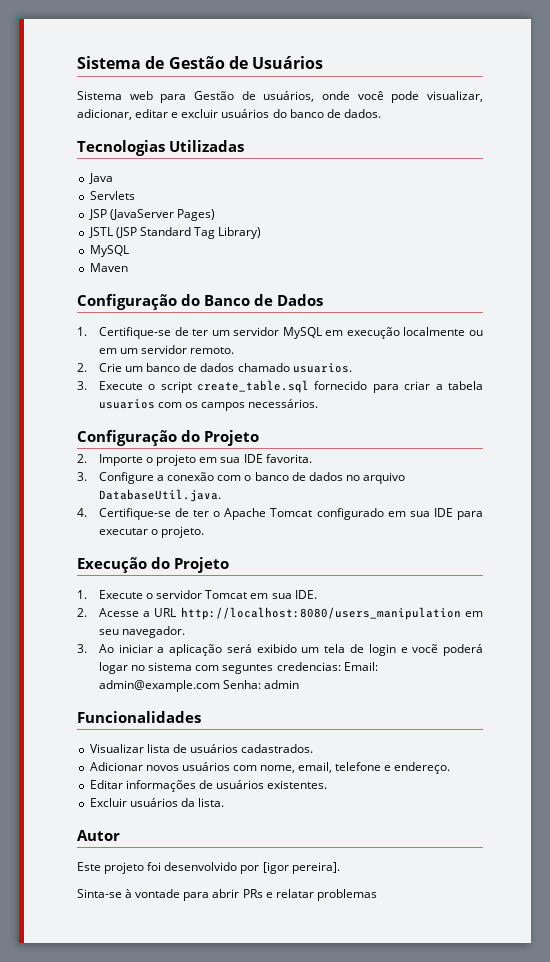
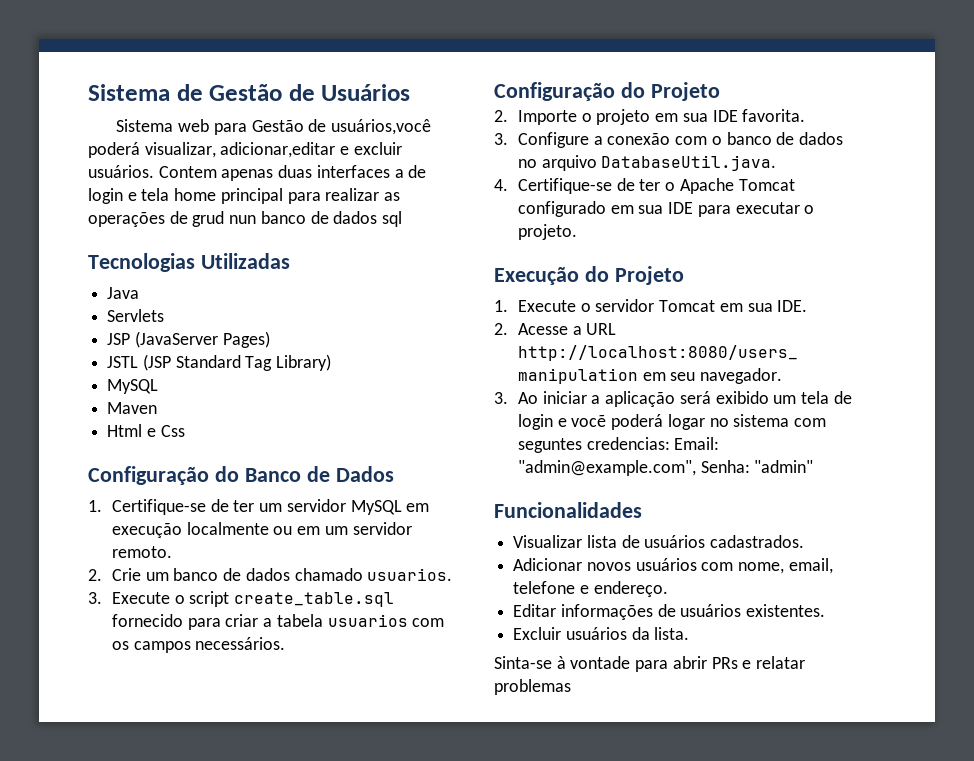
- Sistema web para Gestão de usuários, onde você pode visualizar, adicionar, editar e excluir usuários do banco de dados.
+ Sistema web para Gestão de usuários,você poderá visualizar, adicionar,editar e excluir usuários. Contem apenas duas interfaces a de login e tela home principal para realizar as operações de grud nun banco de dados sql
+ Html e Css
- 3. Ao iniciar a aplicação será exibido um tela de login e vocẽ poderá logar no sistema com seguntes credencias: Email: admin@example.com Senha: admin
+ 3. Ao iniciar a aplicação será exibido um tela de login e vocẽ poderá logar no sistema com seguntes credencias: Email: "admin@example.com", Senha: "admin"
- Autor
- Este projeto foi desenvolvido por [igor pereira].

